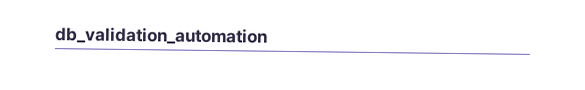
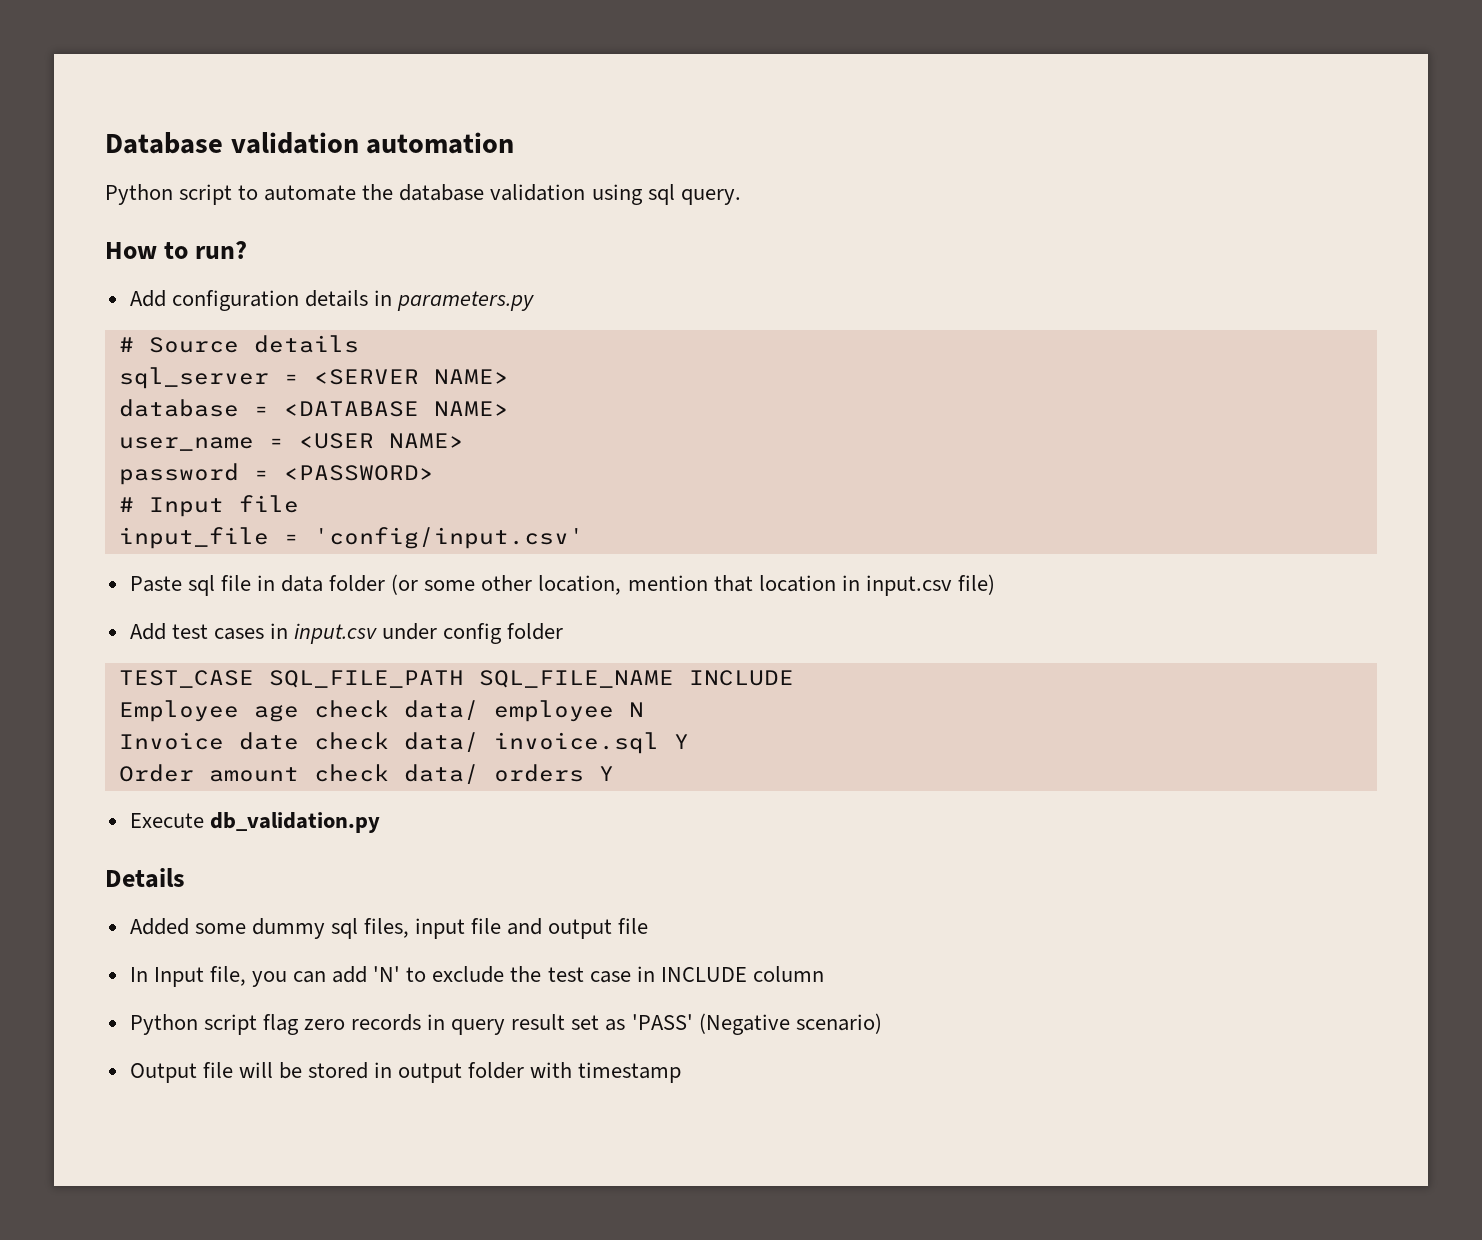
- db_validation_automation
+ Database validation automation
+ Python script to automate the database validation using sql query.
+ How to run?
+ Add configuration details in parameters.py
+ # Source details
+ sql_server = <SERVER NAME>
+ database = <DATABASE NAME>
+ user_name = <USER NAME>
+ password = <PASSWORD>
+ # Input file
+ input_file = 'config/input.csv'
+ Paste sql file in data folder (or some other location, mention that location in input.csv file)
+ Add test cases in input.csv under config folder
+ TEST_CASE SQL_FILE_PATH SQL_FILE_NAME INCLUDE
+ Employee age check data/ employee N
+ Invoice date check data/ invoice.sql Y
+ Order amount check data/ orders Y
+ Execute db_validation.py
+ Details
+ Added some dummy sql files, input file and output file
+ In Input file, you can add 'N' to exclude the test case in INCLUDE column
+ Python script flag zero records in query result set as 'PASS' (Negative scenario)
+ Output file will be stored in output folder with timestamp

